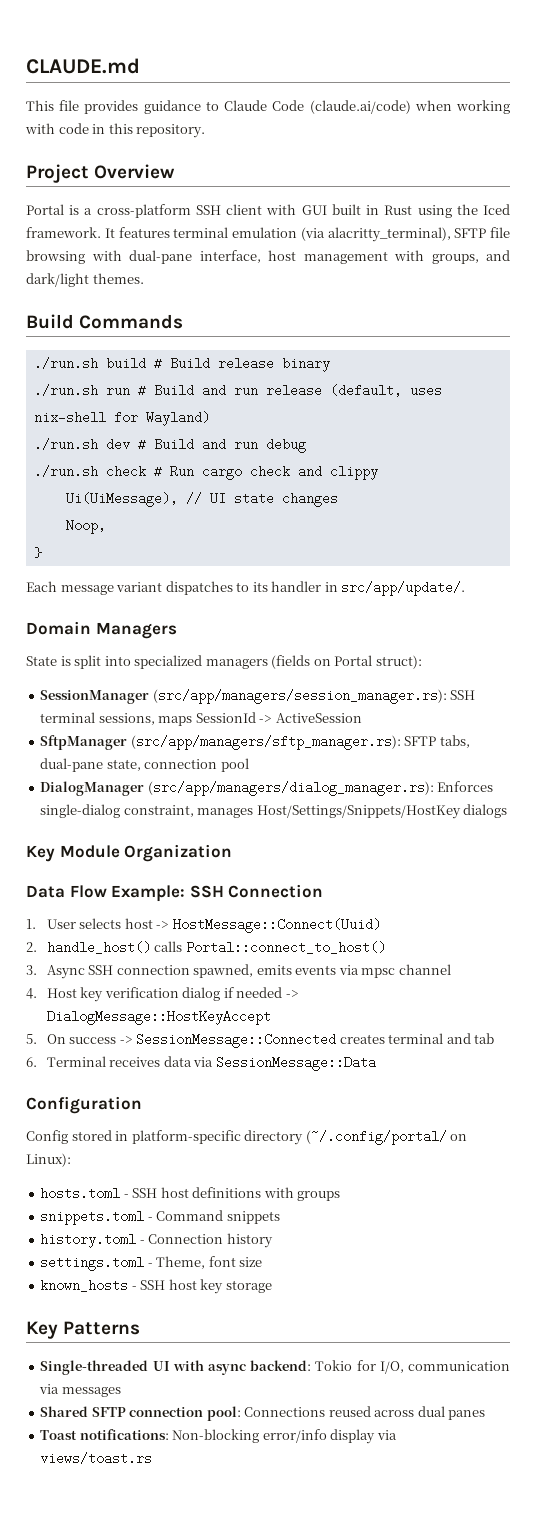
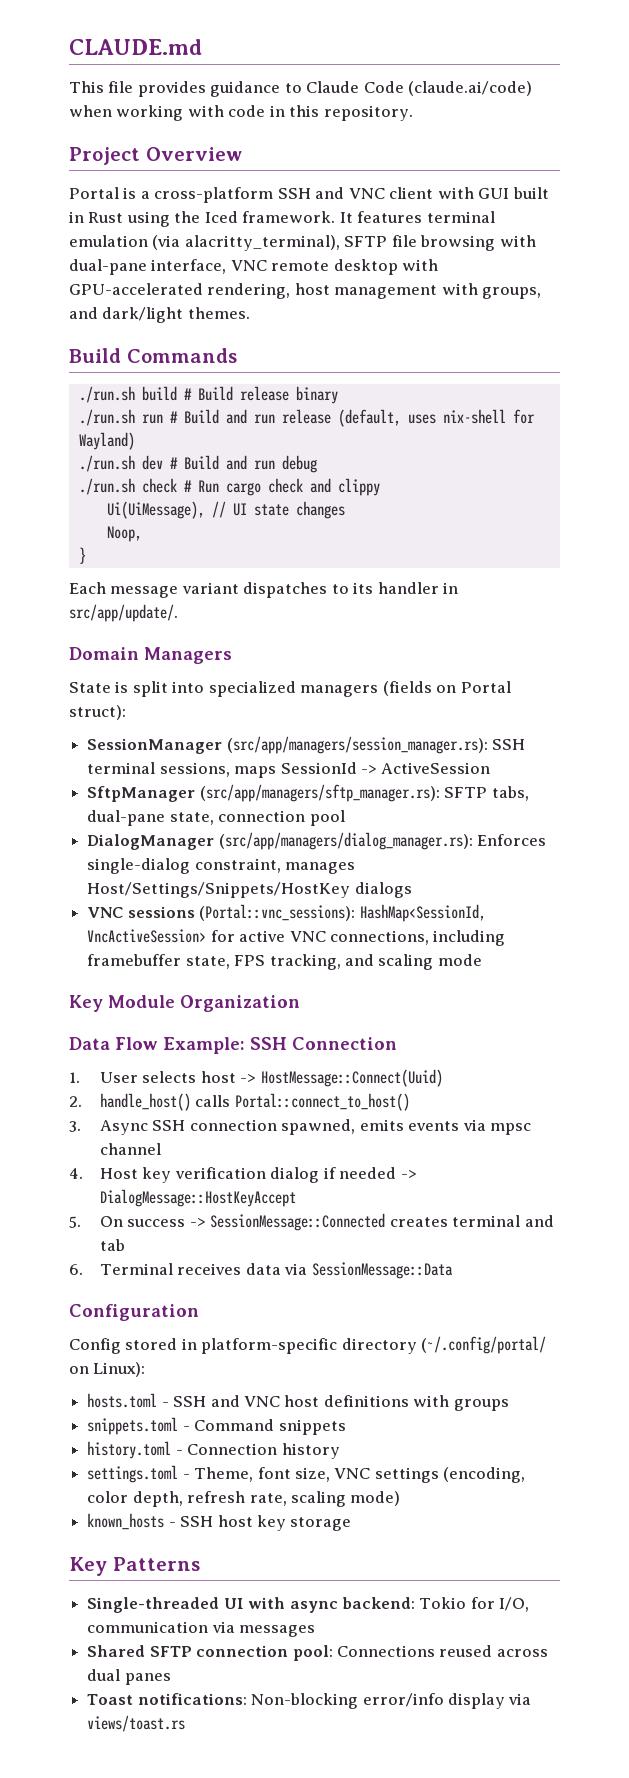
- Portal is a cross-platform SSH client with GUI built in Rust using the Iced framework.
+ Portal is a cross-platform SSH and VNC client with GUI built in Rust using the Iced framework.
- It features terminal emulation (via alacritty_terminal), SFTP file browsing with dual-pane interface, host management with groups, and dark/light themes.
+ It features terminal emulation (via alacritty_terminal), SFTP file browsing with dual-pane interface, VNC remote desktop with GPU-accelerated rendering, host management with groups, and dark/light themes.
+ VNC sessions (Portal::vnc_sessions): HashMap<SessionId, VncActiveSession> for active VNC connections, including framebuffer state, FPS tracking, and scaling mode
- hosts.toml - SSH host definitions with groups
+ hosts.toml - SSH and VNC host definitions with groups
- settings.toml - Theme, font size
+ settings.toml - Theme, font size, VNC settings (encoding, color depth, refresh rate, scaling mode)

